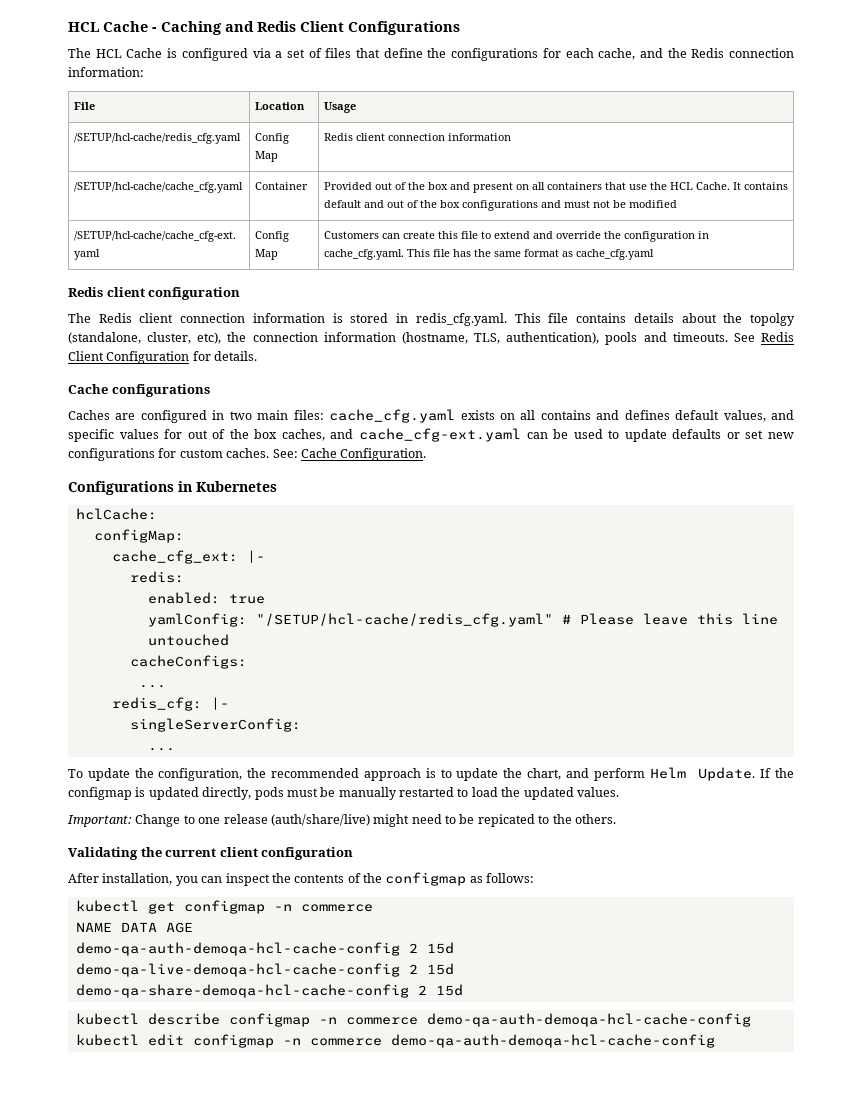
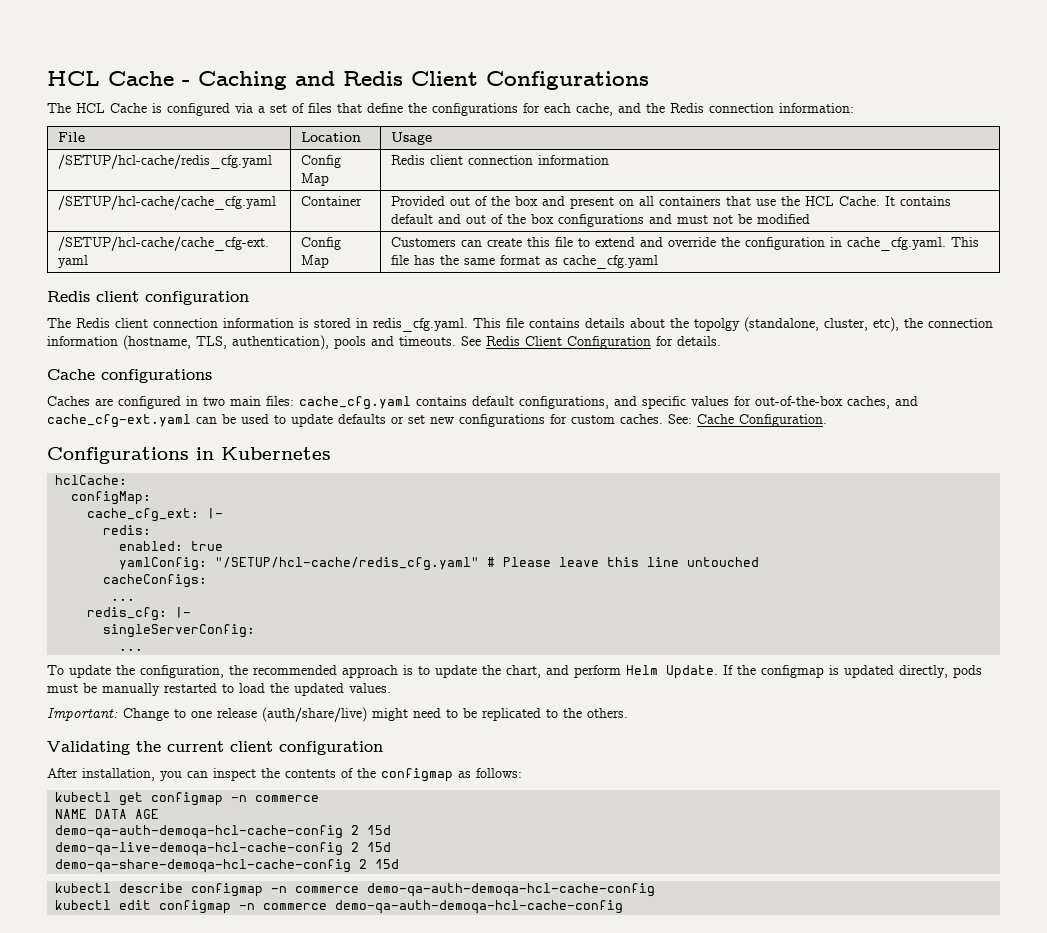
- Caches are configured in two main files: cache_cfg.yaml exists on all contains and defines default values, and specific values for out of the box caches, and cache_cfg-ext.yaml can be used to update defaults or set new configurations for custom caches.
+ Caches are configured in two main files: cache_cfg.yaml contains default configurations, and specific values for out-of-the-box caches, and cache_cfg-ext.yaml can be used to update defaults or set new configurations for custom caches.
- Important: Change to one release (auth/share/live) might need to be repicated to the others.
+ Important: Change to one release (auth/share/live) might need to be replicated to the others.

